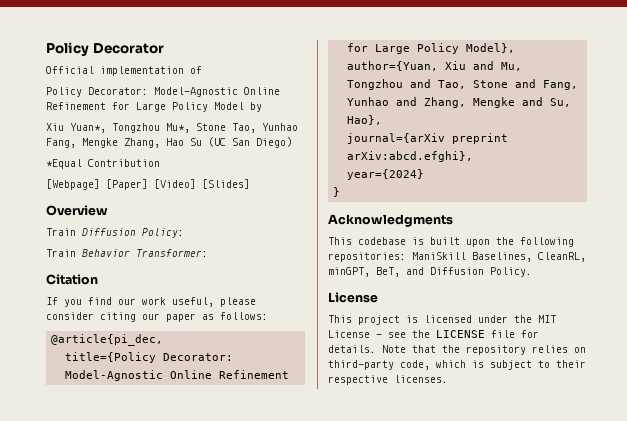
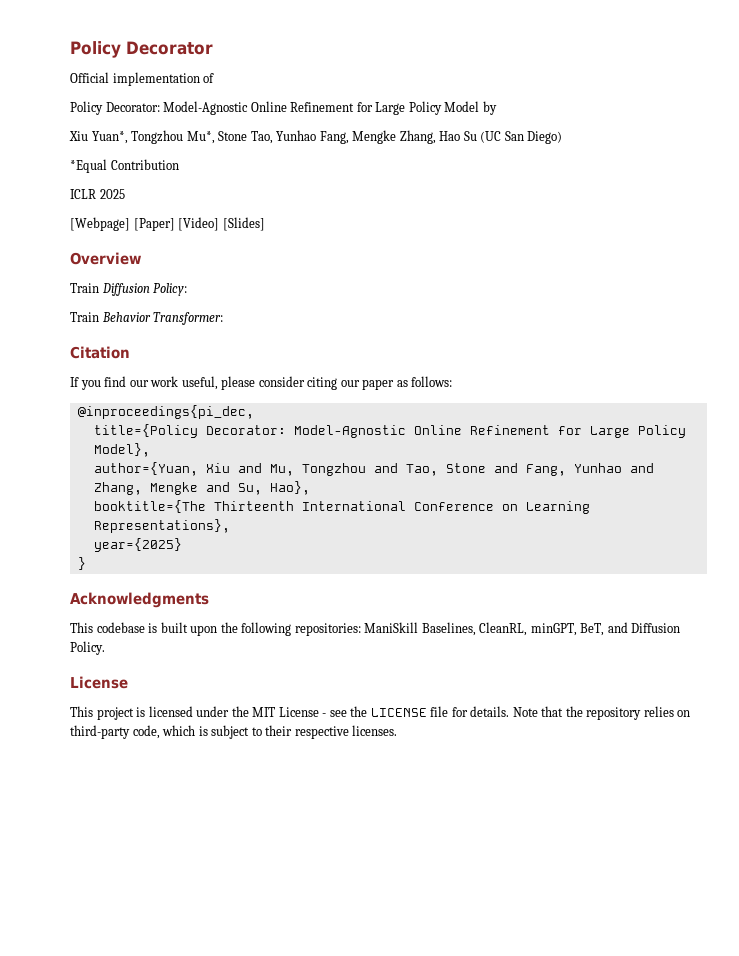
+ ICLR 2025
- @article{pi_dec,
+ @inproceedings{pi_dec,
- journal={arXiv preprint arXiv:abcd.efghi},
- year={2024}
+ booktitle={The Thirteenth International Conference on Learning Representations},
+ year={2025}

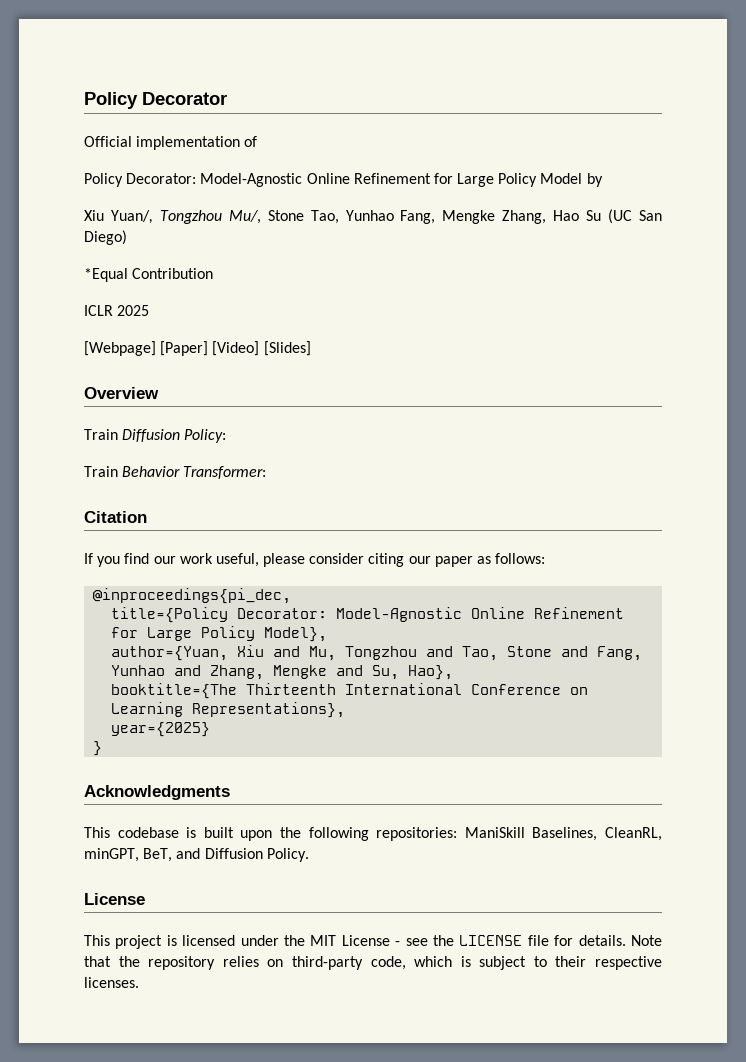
- Xiu Yuan*, Tongzhou Mu*, Stone Tao, Yunhao Fang, Mengke Zhang, Hao Su (UC San Diego)
+ Xiu Yuan/, Tongzhou Mu/, Stone Tao, Yunhao Fang, Mengke Zhang, Hao Su (UC San Diego)

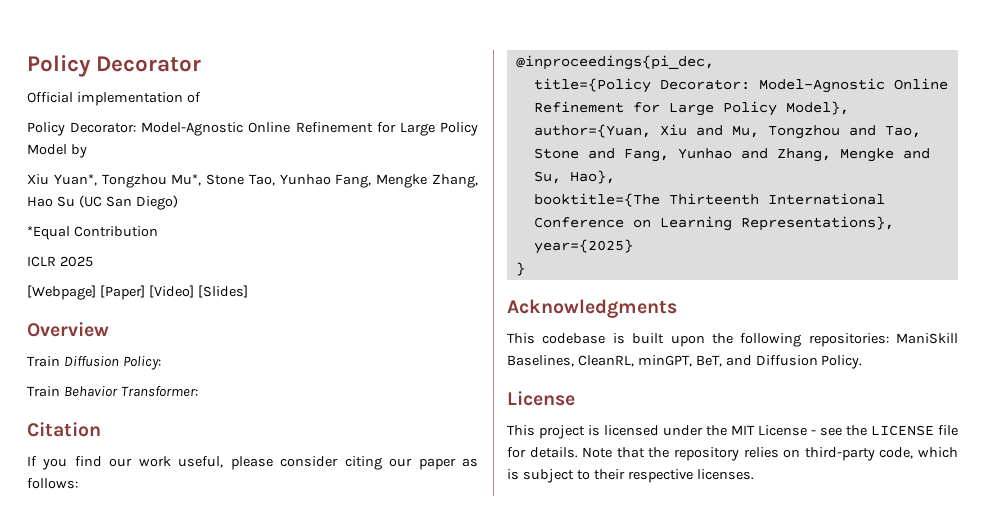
- Xiu Yuan/, Tongzhou Mu/, Stone Tao, Yunhao Fang, Mengke Zhang, Hao Su (UC San Diego)
+ Xiu Yuan*, Tongzhou Mu*, Stone Tao, Yunhao Fang, Mengke Zhang, Hao Su (UC San Diego)

